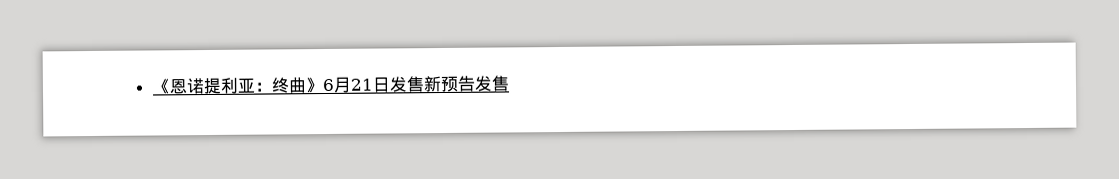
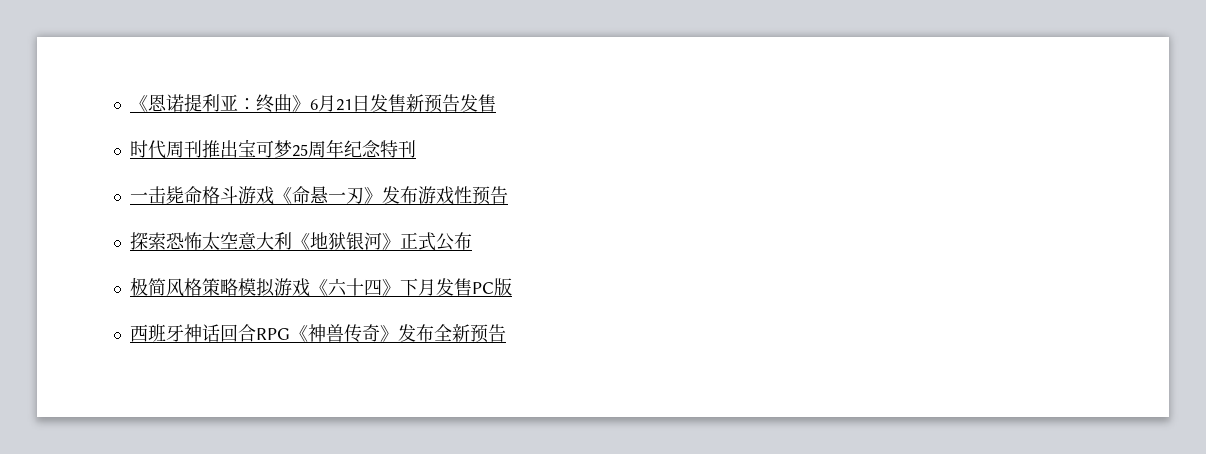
+ 时代周刊推出宝可梦25周年纪念特刊
+ 一击毙命格斗游戏《命悬一刃》发布游戏性预告
+ 探索恐怖太空意大利《地狱银河》正式公布
+ 极简风格策略模拟游戏《六十四》下月发售PC版
+ 西班牙神话回合RPG《神兽传奇》发布全新预告

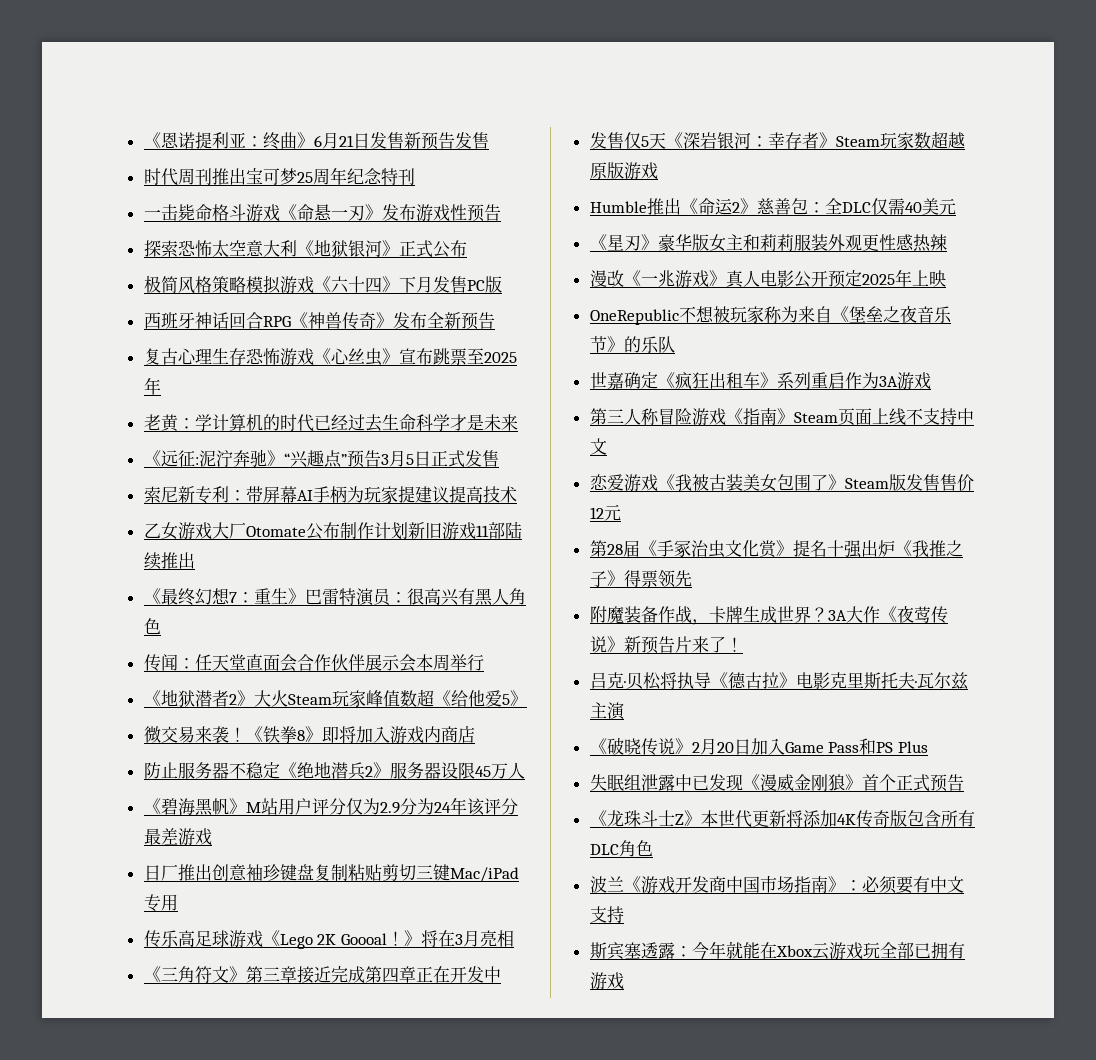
+ 复古心理生存恐怖游戏《心丝虫》宣布跳票至2025年
+ 老黄：学计算机的时代已经过去生命科学才是未来
+ 《远征:泥泞奔驰》“兴趣点”预告3月5日正式发售
+ 索尼新专利：带屏幕AI手柄为玩家提建议提高技术
+ 乙女游戏大厂Otomate公布制作计划新旧游戏11部陆续推出
+ 《最终幻想7：重生》巴雷特演员：很高兴有黑人角色
+ 传闻：任天堂直面会合作伙伴展示会本周举行
+ 《地狱潜者2》大火Steam玩家峰值数超《给他爱5》
+ 微交易来袭！《铁拳8》即将加入游戏内商店
+ 防止服务器不稳定《绝地潜兵2》服务器设限45万人
+ 《碧海黑帆》M站用户评分仅为2.9分为24年该评分最差游戏
+ 日厂推出创意袖珍键盘复制粘贴剪切三键Mac/iPad专用
+ 传乐高足球游戏《Lego 2K Goooal！》将在3月亮相
+ 《三角符文》第三章接近完成第四章正在开发中
+ 发售仅5天《深岩银河：幸存者》Steam玩家数超越原版游戏
+ Humble推出《命运2》慈善包：全DLC仅需40美元
+ 《星刃》豪华版女主和莉莉服装外观更性感热辣
+ 漫改《一兆游戏》真人电影公开预定2025年上映
+ OneRepublic不想被玩家称为来自《堡垒之夜音乐节》的乐队
+ 世嘉确定《疯狂出租车》系列重启作为3A游戏
+ 第三人称冒险游戏《指南》Steam页面上线不支持中文
+ 恋爱游戏《我被古装美女包围了》Steam版发售售价12元
+ 第28届《手冢治虫文化赏》提名十强出炉《我推之子》得票领先
+ 附魔装备作战，卡牌生成世界？3A大作《夜莺传说》新预告片来了！
+ 吕克·贝松将执导《德古拉》电影克里斯托夫·瓦尔兹主演
+ 《破晓传说》2月20日加入Game Pass和PS Plus
+ 失眠组泄露中已发现《漫威金刚狼》首个正式预告
+ 《龙珠斗士Z》本世代更新将添加4K传奇版包含所有DLC角色
+ 波兰《游戏开发商中国市场指南》：必须要有中文支持
+ 斯宾塞透露：今年就能在Xbox云游戏玩全部已拥有游戏

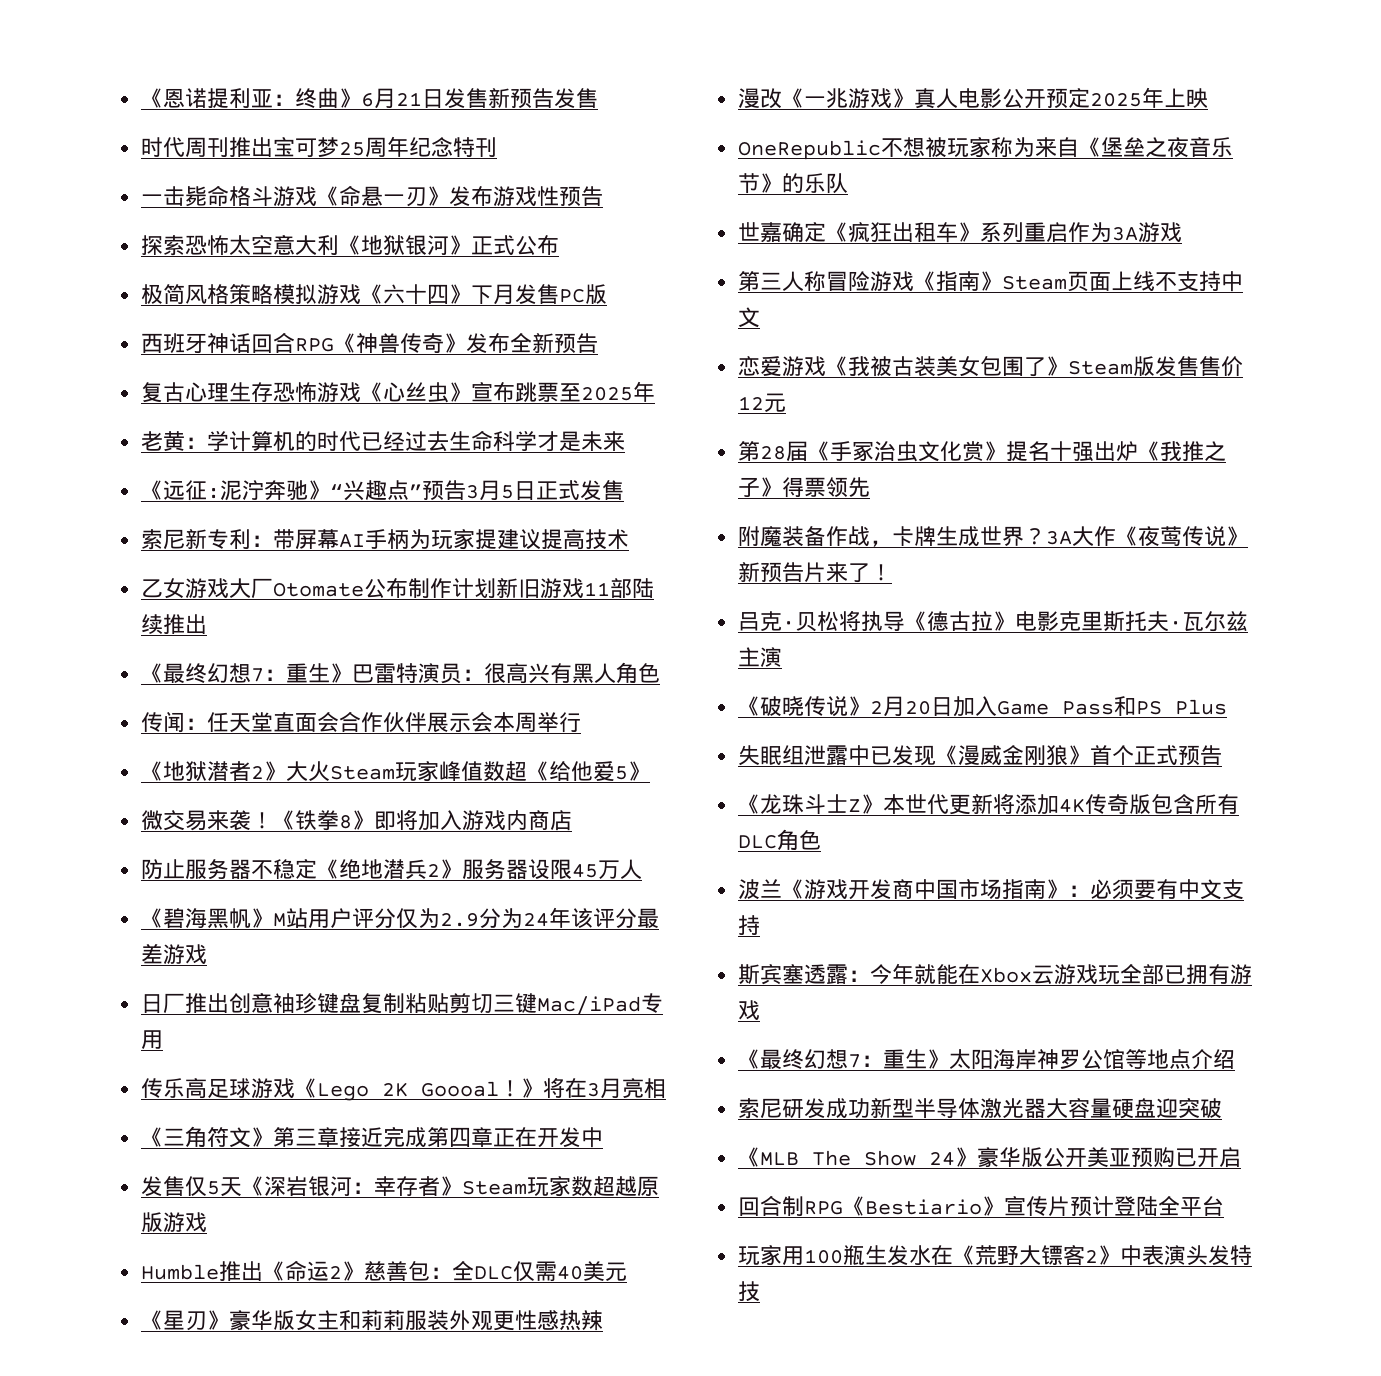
+ 《最终幻想7：重生》太阳海岸神罗公馆等地点介绍
+ 索尼研发成功新型半导体激光器大容量硬盘迎突破
+ 《MLB The Show 24》豪华版公开美亚预购已开启
+ 回合制RPG《Bestiario》宣传片预计登陆全平台
+ 玩家用100瓶生发水在《荒野大镖客2》中表演头发特技

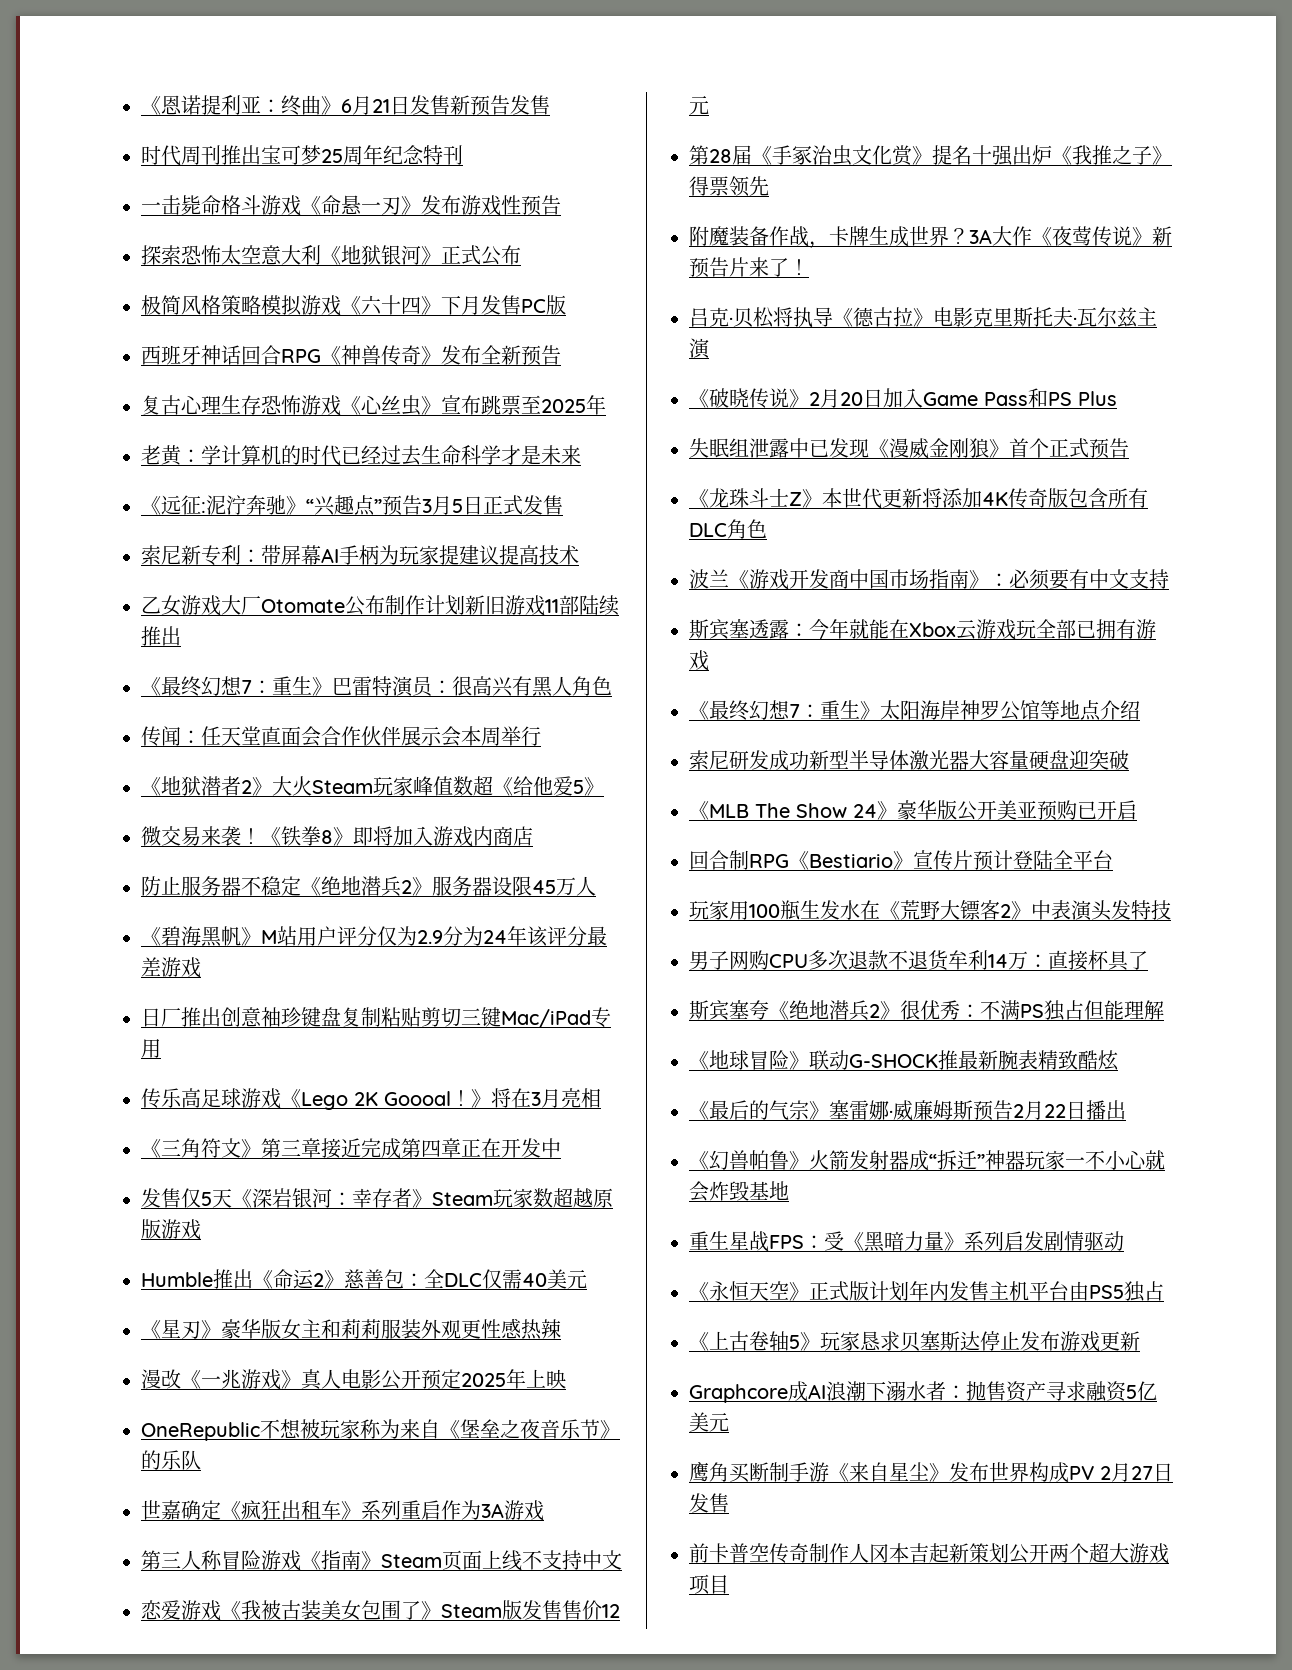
+ 男子网购CPU多次退款不退货牟利14万：直接杯具了
+ 斯宾塞夸《绝地潜兵2》很优秀：不满PS独占但能理解
+ 《地球冒险》联动G-SHOCK推最新腕表精致酷炫
+ 《最后的气宗》塞雷娜·威廉姆斯预告2月22日播出
+ 《幻兽帕鲁》火箭发射器成“拆迁”神器玩家一不小心就会炸毁基地
+ 重生星战FPS：受《黑暗力量》系列启发剧情驱动
+ 《永恒天空》正式版计划年内发售主机平台由PS5独占
+ 《上古卷轴5》玩家恳求贝塞斯达停止发布游戏更新
+ Graphcore成AI浪潮下溺水者：抛售资产寻求融资5亿美元
+ 鹰角买断制手游《来自星尘》发布世界构成PV 2月27日发售
+ 前卡普空传奇制作人冈本吉起新策划公开两个超大游戏项目

